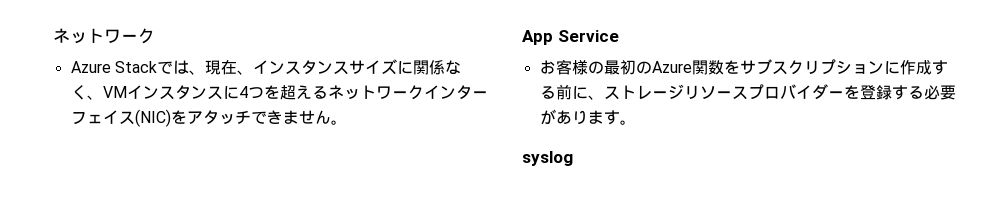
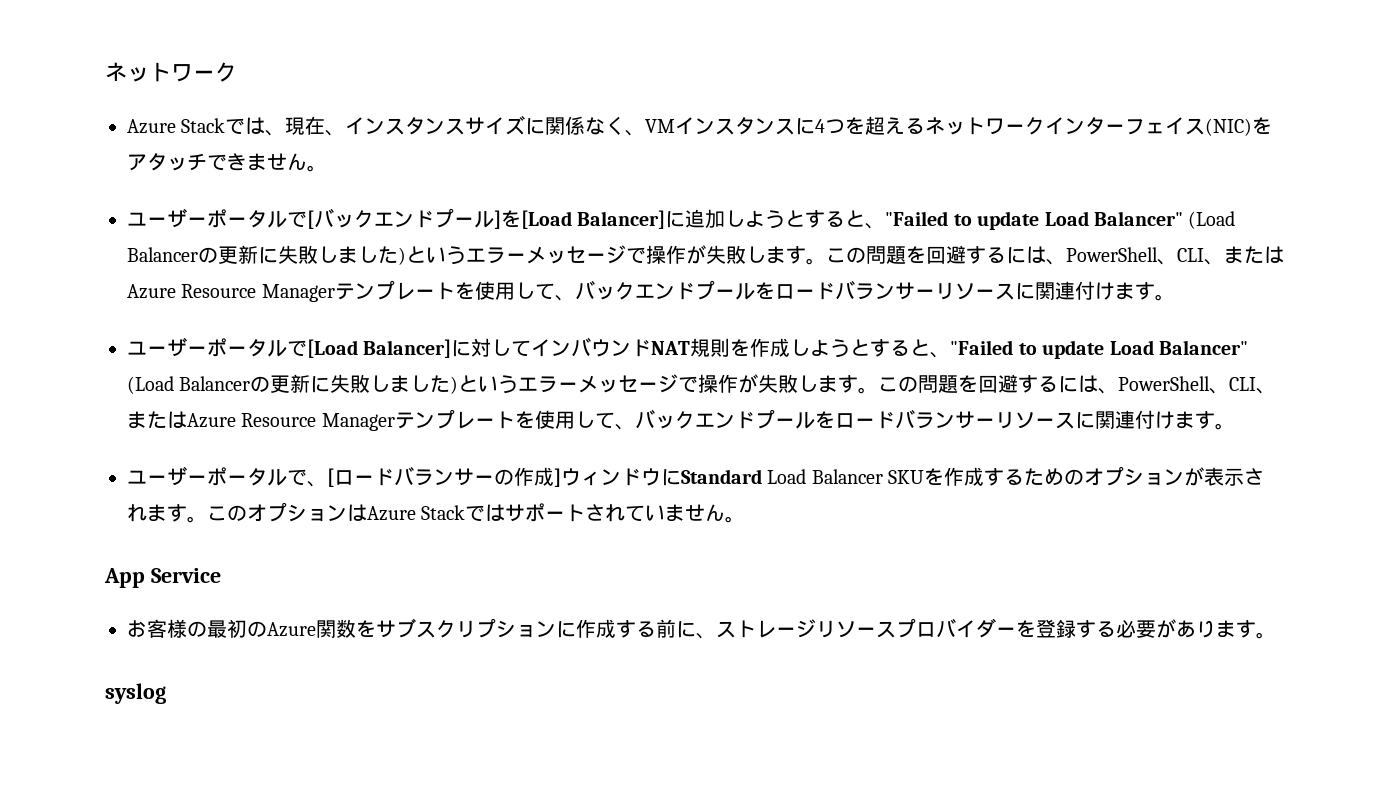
+ ユーザーポータルで[バックエンドプール]を[Load Balancer]に追加しようとすると、"Failed to update Load Balancer" (Load Balancerの更新に失敗しました)というエラーメッセージで操作が失敗します。この問題を回避するには、PowerShell、CLI、またはAzure Resource Managerテンプレートを使用して、バックエンドプールをロードバランサーリソースに関連付けます。
+ ユーザーポータルで[Load Balancer]に対してインバウンドNAT規則を作成しようとすると、"Failed to update Load Balancer" (Load Balancerの更新に失敗しました)というエラーメッセージで操作が失敗します。この問題を回避するには、PowerShell、CLI、またはAzure Resource Managerテンプレートを使用して、バックエンドプールをロードバランサーリソースに関連付けます。
+ ユーザーポータルで、[ロードバランサーの作成]ウィンドウにStandard Load Balancer SKUを作成するためのオプションが表示されます。このオプションはAzure Stackではサポートされていません。

